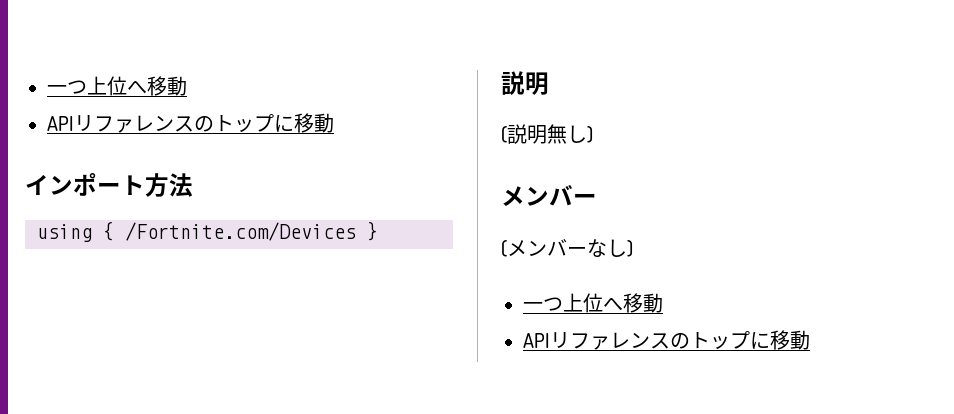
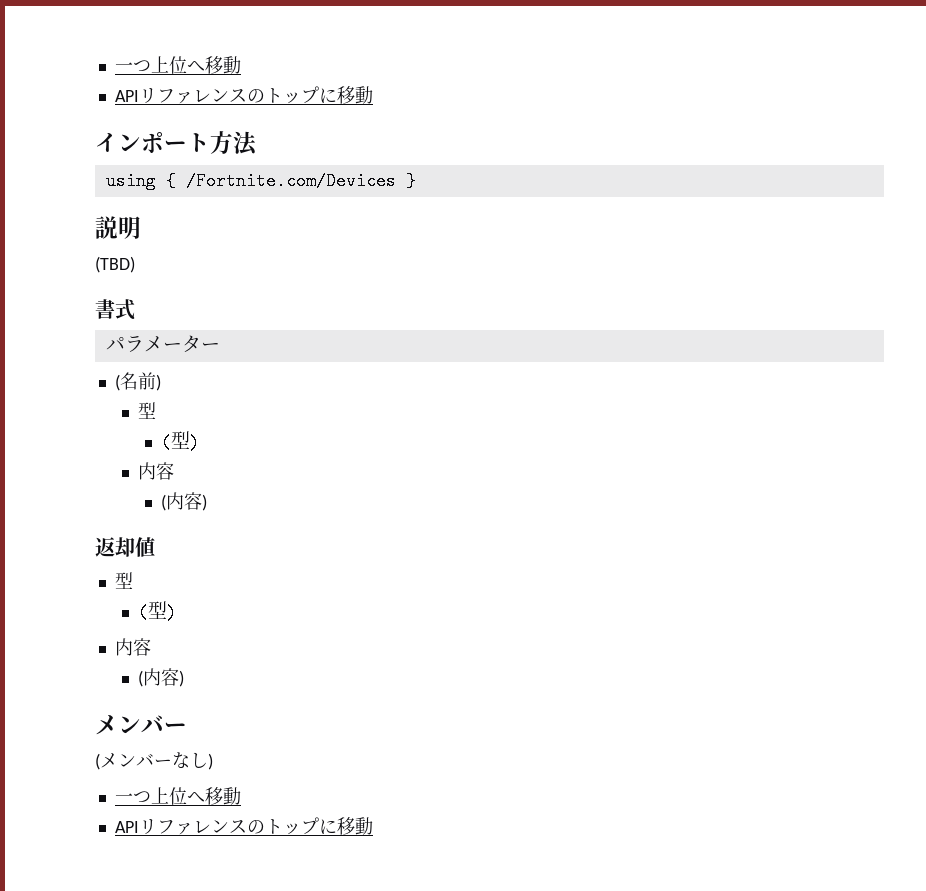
- (説明無し)
+ (TBD)
+ 書式
+ パラメーター
+ (名前)
+ 型
+ (型)
+ 内容
+ (内容)
+ 返却値
+ 型
+ (型)
+ 内容
+ (内容)

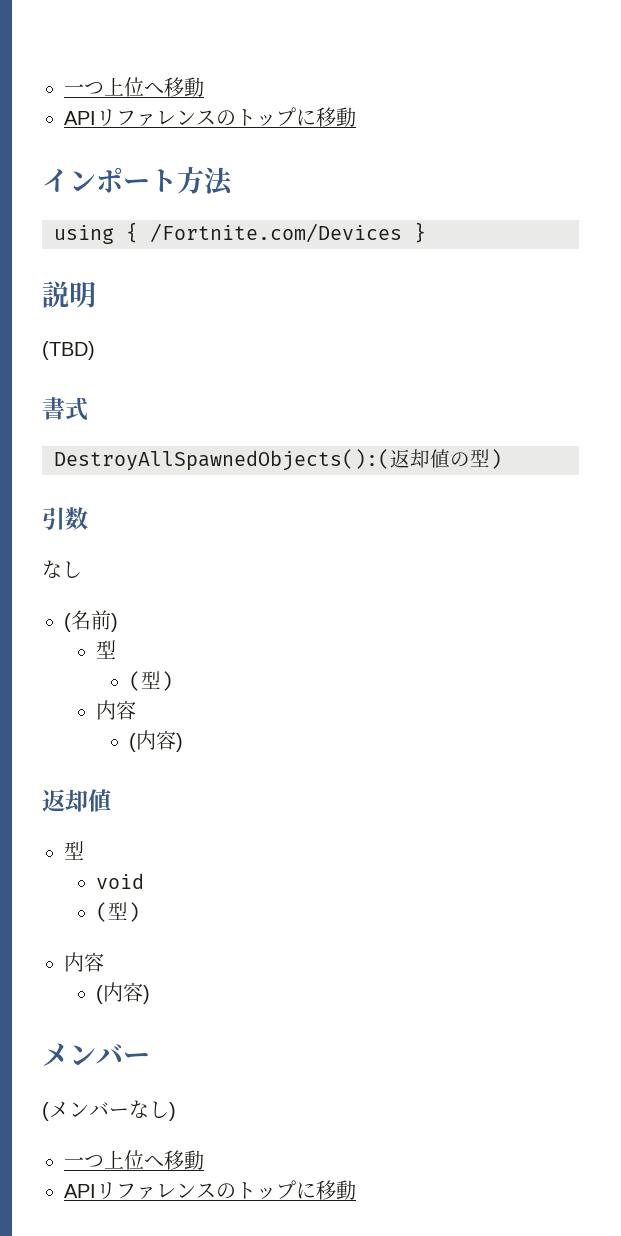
- パラメーター
+ DestroyAllSpawnedObjects():(返却値の型)
+ 引数
+ なし
+ void

